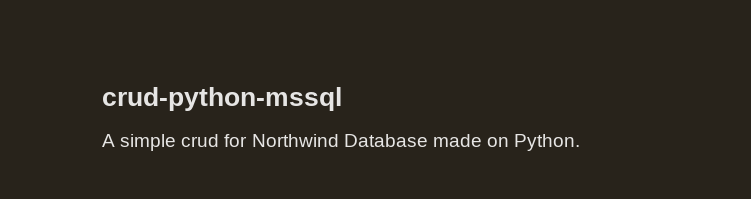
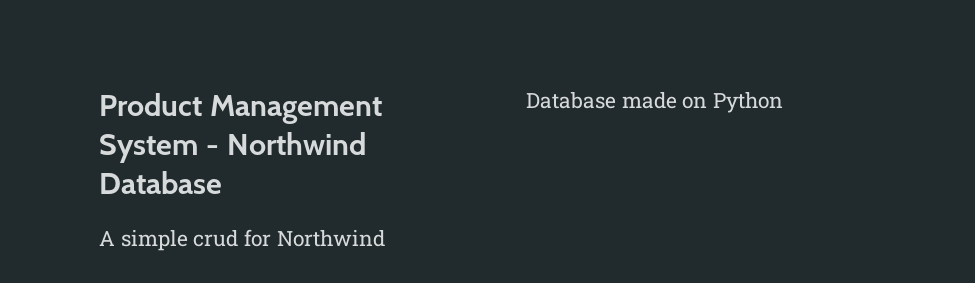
- crud-python-mssql
+ Product Management System - Northwind Database
- A simple crud for Northwind Database made on Python.
+ A simple crud for Northwind Database made on Python

